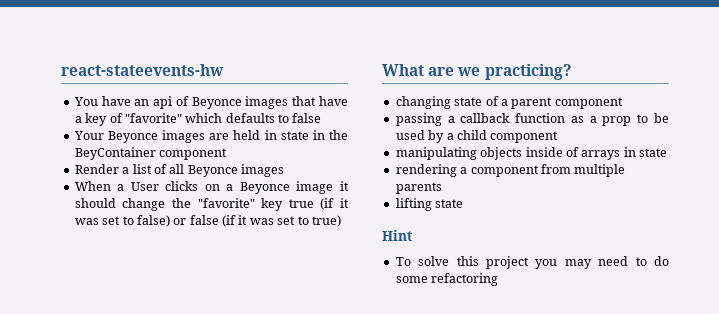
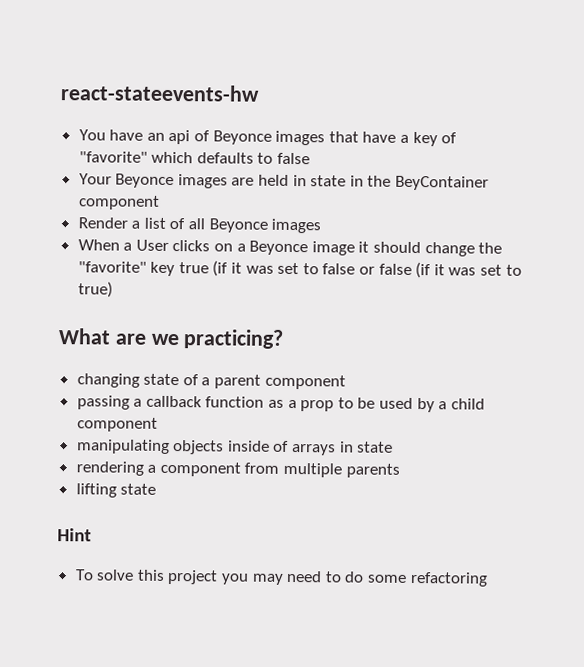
- When a User clicks on a Beyonce image it should change the "favorite" key true (if it was set to false) or false (if it was set to true)
+ When a User clicks on a Beyonce image it should change the "favorite" key true (if it was set to false or false (if it was set to true)

